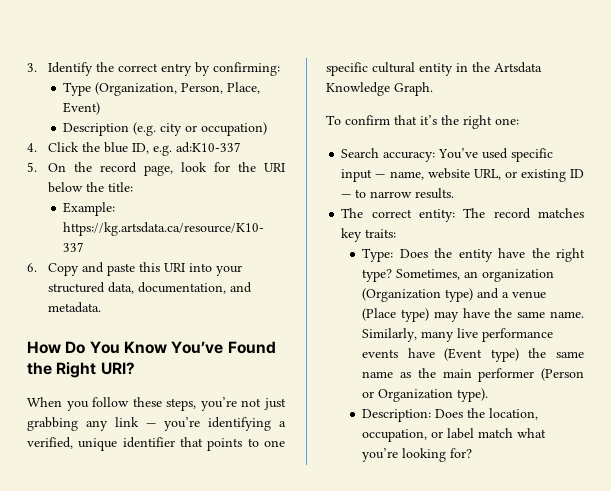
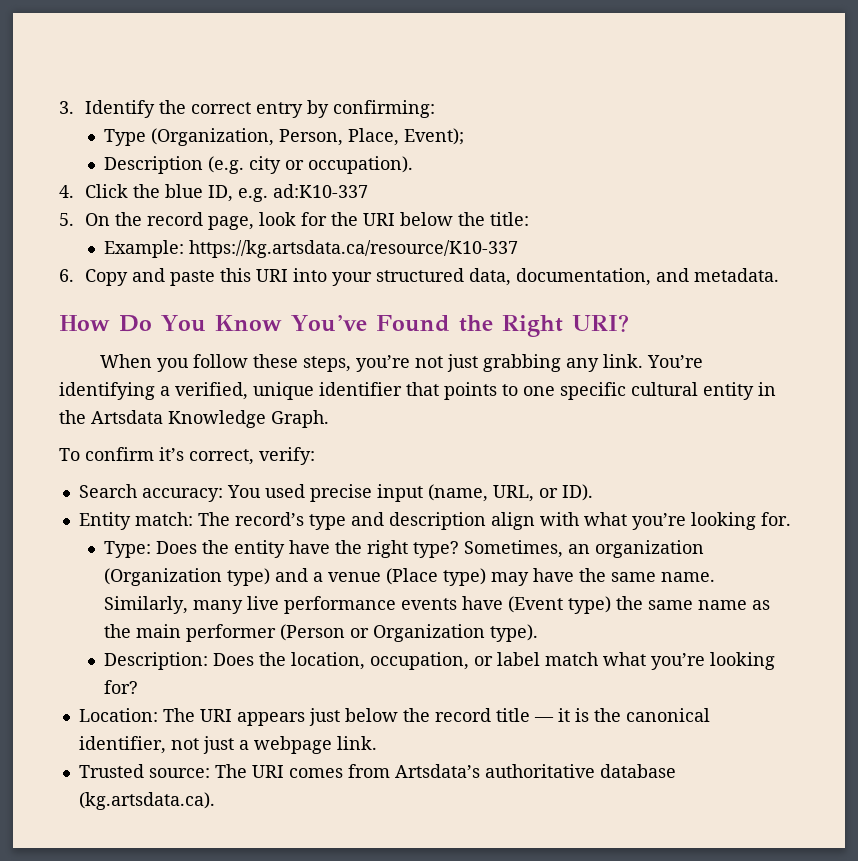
- Type (Organization, Person, Place, Event)
+ Type (Organization, Person, Place, Event);
- Description (e.g. city or occupation)
+ Description (e.g. city or occupation).
- When you follow these steps, you’re not just grabbing any link — you’re identifying a verified, unique identifier that points to one specific cultural entity in the Artsdata Knowledge Graph.
+ When you follow these steps, you’re not just grabbing any link. You’re identifying a verified, unique identifier that points to one specific cultural entity in the Artsdata Knowledge Graph.
- To confirm that it’s the right one:
- Search accuracy: You’ve used specific input — name, website URL, or existing ID — to narrow results.
- The correct entity: The record matches key traits:
+ To confirm it’s correct, verify:
+ Search accuracy: You used precise input (name, URL, or ID).
+ Entity match: The record’s type and description align with what you’re looking for.
+ Location: The URI appears just below the record title — it is the canonical identifier, not just a webpage link.
+ Trusted source: The URI comes from Artsdata’s authoritative database (kg.artsdata.ca).

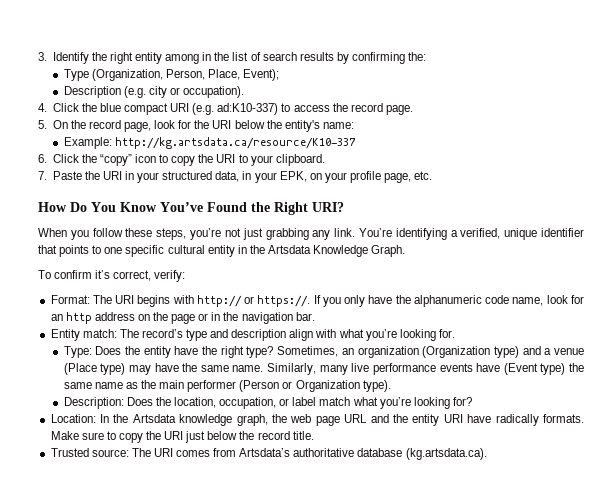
- 3. Identify the correct entry by confirming:
+ 3. Identify the right entity among in the list of search results by confirming the:
- 4. Click the blue ID, e.g. ad:K10-337
+ 4. Click the blue compact URI (e.g. ad:K10-337) to access the record page.
- 5. On the record page, look for the URI below the title:
+ 5. On the record page, look for the URI below the entity's name:
- Example: https://kg.artsdata.ca/resource/K10-337
+ Example: http://kg.artsdata.ca/resource/K10-337
- 6. Copy and paste this URI into your structured data, documentation, and metadata.
+ 6. Click the “copy” icon to copy the URI to your clipboard.
+ 7. Paste the URI in your structured data, in your EPK, on your profile page, etc.
- Search accuracy: You used precise input (name, URL, or ID).
+ Format: The URI begins with http:// or https://. If you only have the alphanumeric code name, look for an http address on the page or in the navigation bar.
- Location: The URI appears just below the record title — it is the canonical identifier, not just a webpage link.
+ Location: In the Artsdata knowledge graph, the web page URL and the entity URI have radically formats. Make sure to copy the URI just below the record title.

